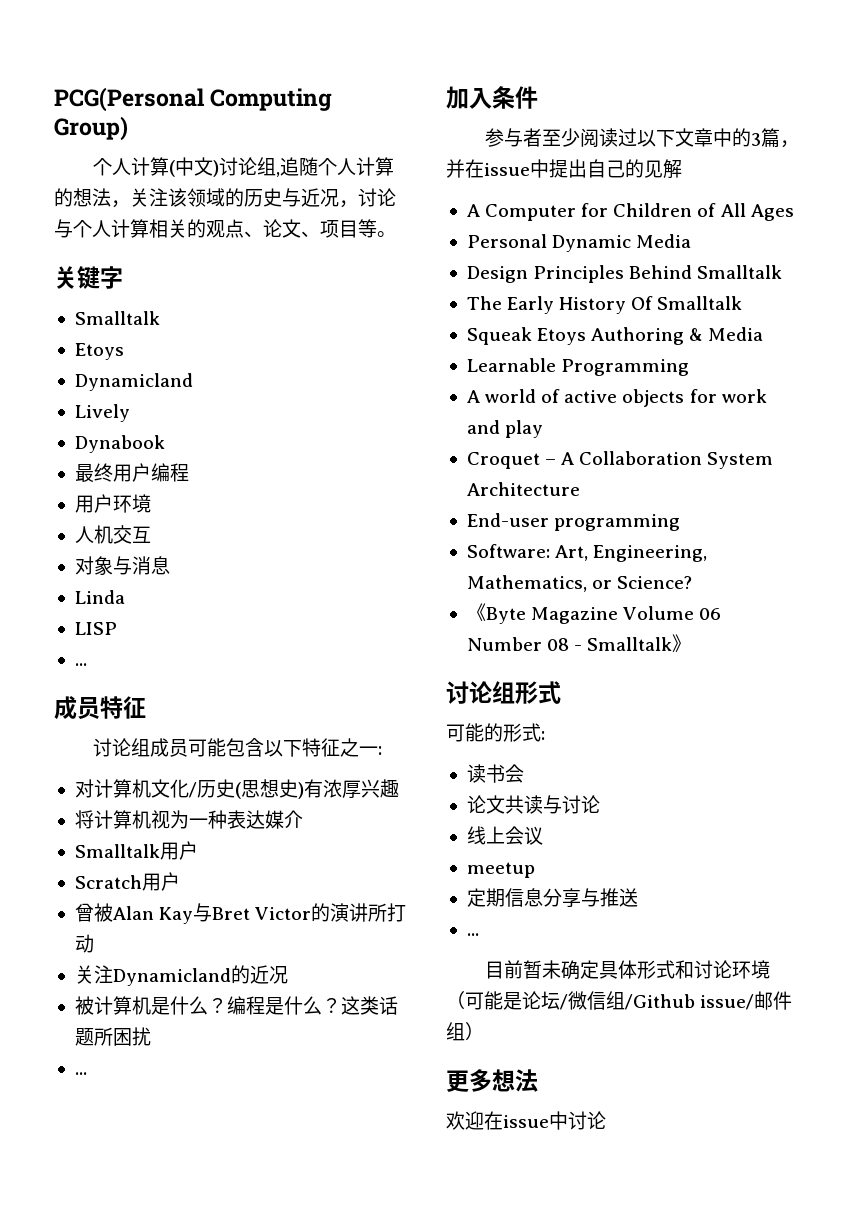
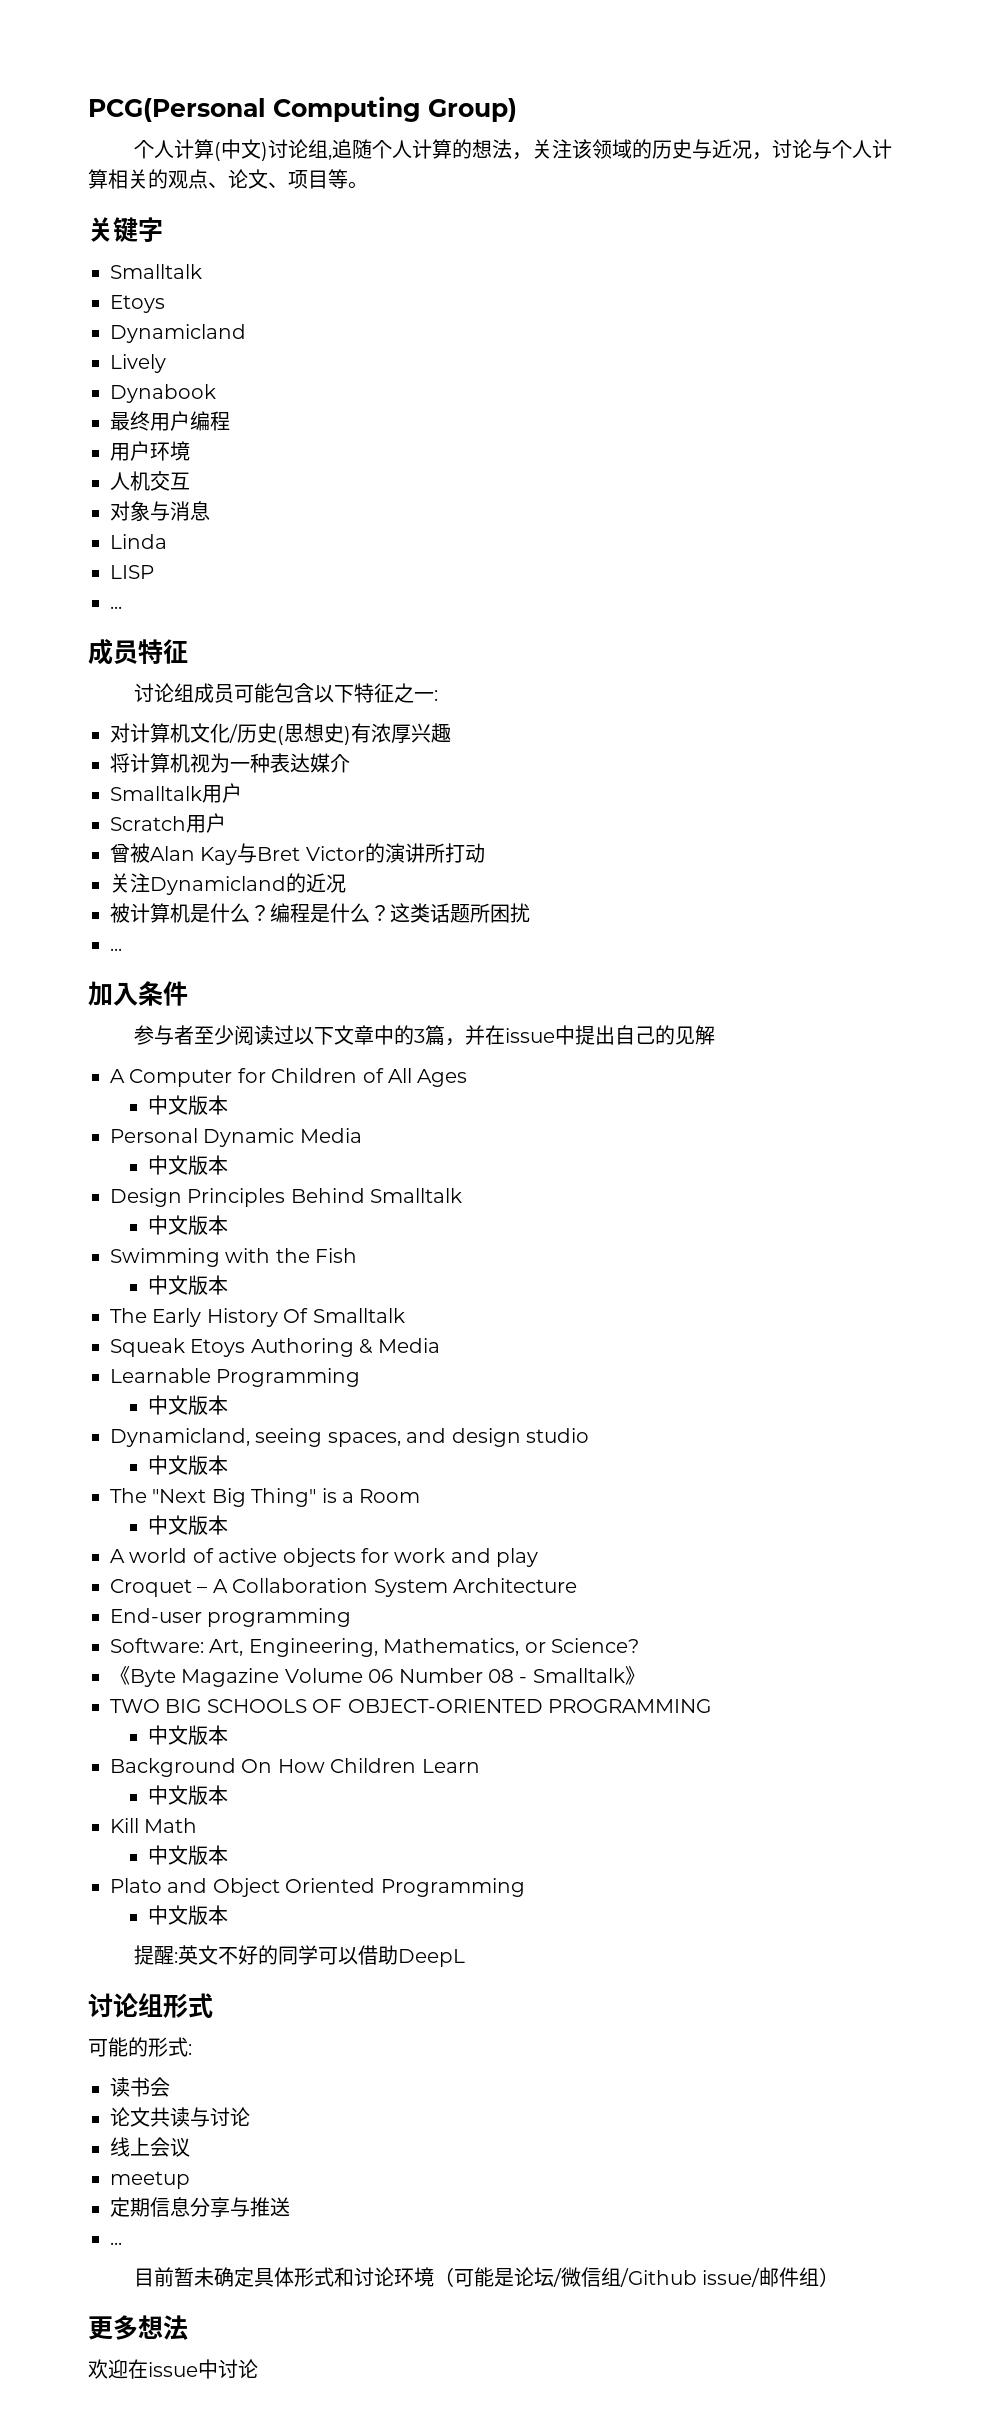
  A Computer for Children of All Ages
+ 中文版本
  Personal Dynamic Media
+ 中文版本
  Design Principles Behind Smalltalk
+ 中文版本
+ Swimming with the Fish
+ 中文版本
  Learnable Programming
+ 中文版本
+ Dynamicland, seeing spaces, and design studio
+ 中文版本
+ The "Next Big Thing" is a Room
+ 中文版本
+ TWO BIG SCHOOLS OF OBJECT-ORIENTED PROGRAMMING
+ 中文版本
+ Background On How Children Learn
+ 中文版本
+ Kill Math
+ 中文版本
+ Plato and Object Oriented Programming
+ 中文版本
+ 提醒:英文不好的同学可以借助DeepL

